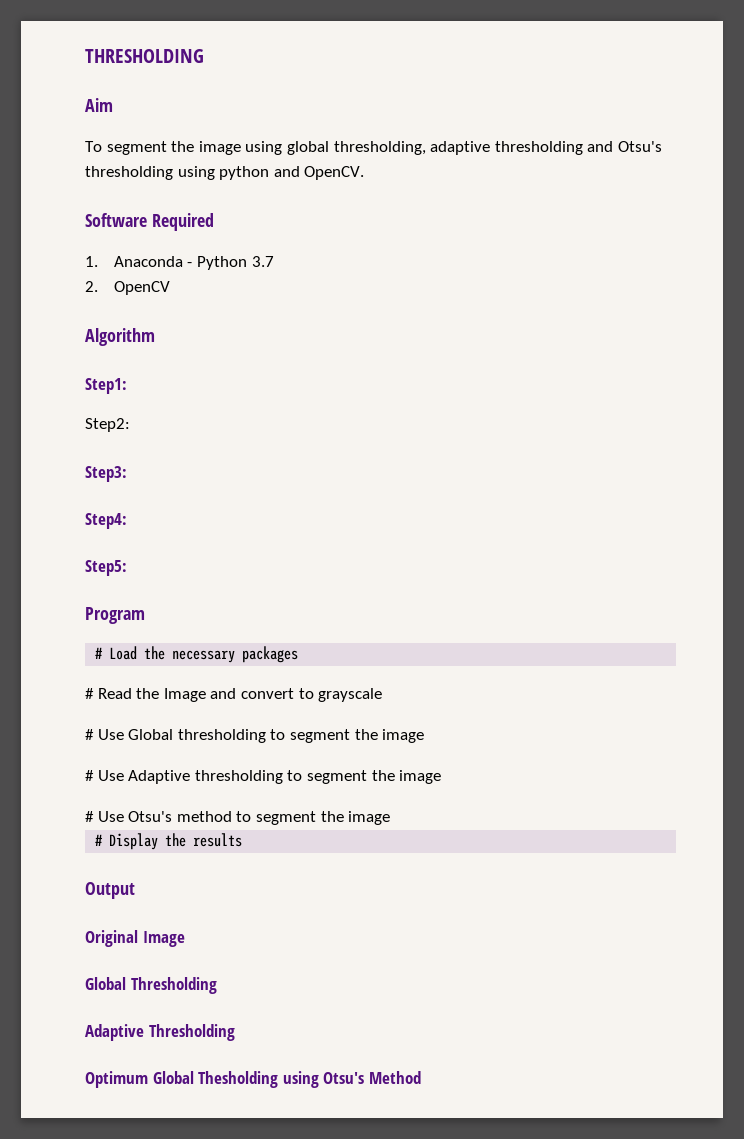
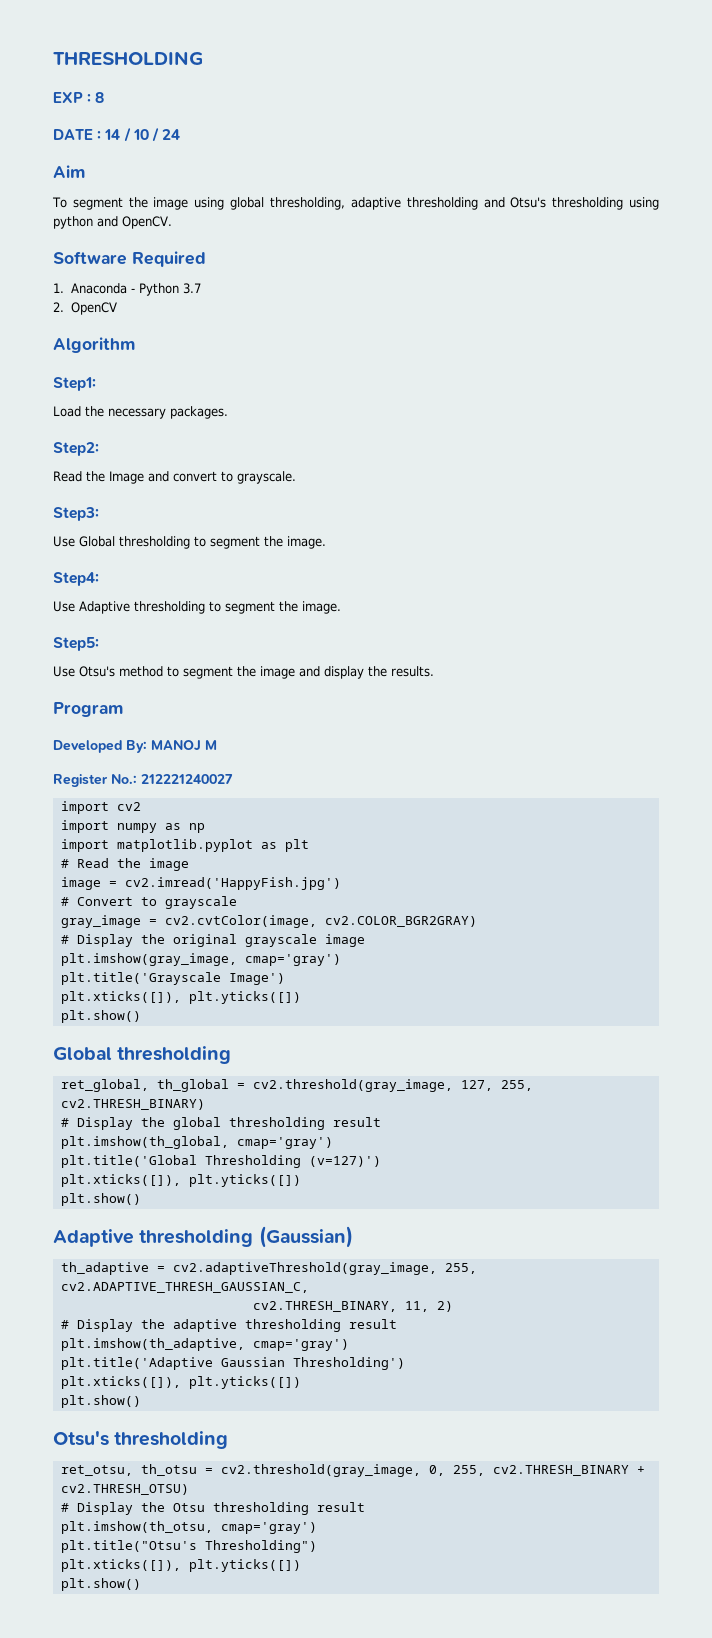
+ EXP : 8
+ DATE : 14 / 10 / 24
+ Load the necessary packages.
  Step2:
+ Read the Image and convert to grayscale.
  Step3:
+ Use Global thresholding to segment the image.
  Step4:
+ Use Adaptive thresholding to segment the image.
  Step5:
+ Use Otsu's method to segment the image and display the results.
  Program
- # Load the necessary packages
- # Read the Image and convert to grayscale
- # Use Global thresholding to segment the image
- # Use Adaptive thresholding to segment the image
- # Use Otsu's method to segment the image
- # Display the results
- Output
- Original Image
- Global Thresholding
- Adaptive Thresholding
- Optimum Global Thesholding using Otsu's Method
+ Developed By: MANOJ M
+ Register No.: 212221240027
+ import cv2
+ import numpy as np
+ import matplotlib.pyplot as plt
+ # Read the image
+ image = cv2.imread('HappyFish.jpg')
+ # Convert to grayscale
+ gray_image = cv2.cvtColor(image, cv2.COLOR_BGR2GRAY)
+ # Display the original grayscale image
+ plt.imshow(gray_image, cmap='gray')
+ plt.title('Grayscale Image')
+ plt.xticks([]), plt.yticks([])
+ plt.show()
+ Global thresholding
+ ret_global, th_global = cv2.threshold(gray_image, 127, 255, cv2.THRESH_BINARY)
+ # Display the global thresholding result
+ plt.imshow(th_global, cmap='gray')
+ plt.title('Global Thresholding (v=127)')
+ plt.xticks([]), plt.yticks([])
+ plt.show()
+ Adaptive thresholding (Gaussian)
+ th_adaptive = cv2.adaptiveThreshold(gray_image, 255, cv2.ADAPTIVE_THRESH_GAUSSIAN_C,
+ cv2.THRESH_BINARY, 11, 2)
+ # Display the adaptive thresholding result
+ plt.imshow(th_adaptive, cmap='gray')
+ plt.title('Adaptive Gaussian Thresholding')
+ plt.xticks([]), plt.yticks([])
+ plt.show()
+ Otsu's thresholding
+ ret_otsu, th_otsu = cv2.threshold(gray_image, 0, 255, cv2.THRESH_BINARY + cv2.THRESH_OTSU)
+ # Display the Otsu thresholding result
+ plt.imshow(th_otsu, cmap='gray')
+ plt.title("Otsu's Thresholding")
+ plt.xticks([]), plt.yticks([])
+ plt.show()

